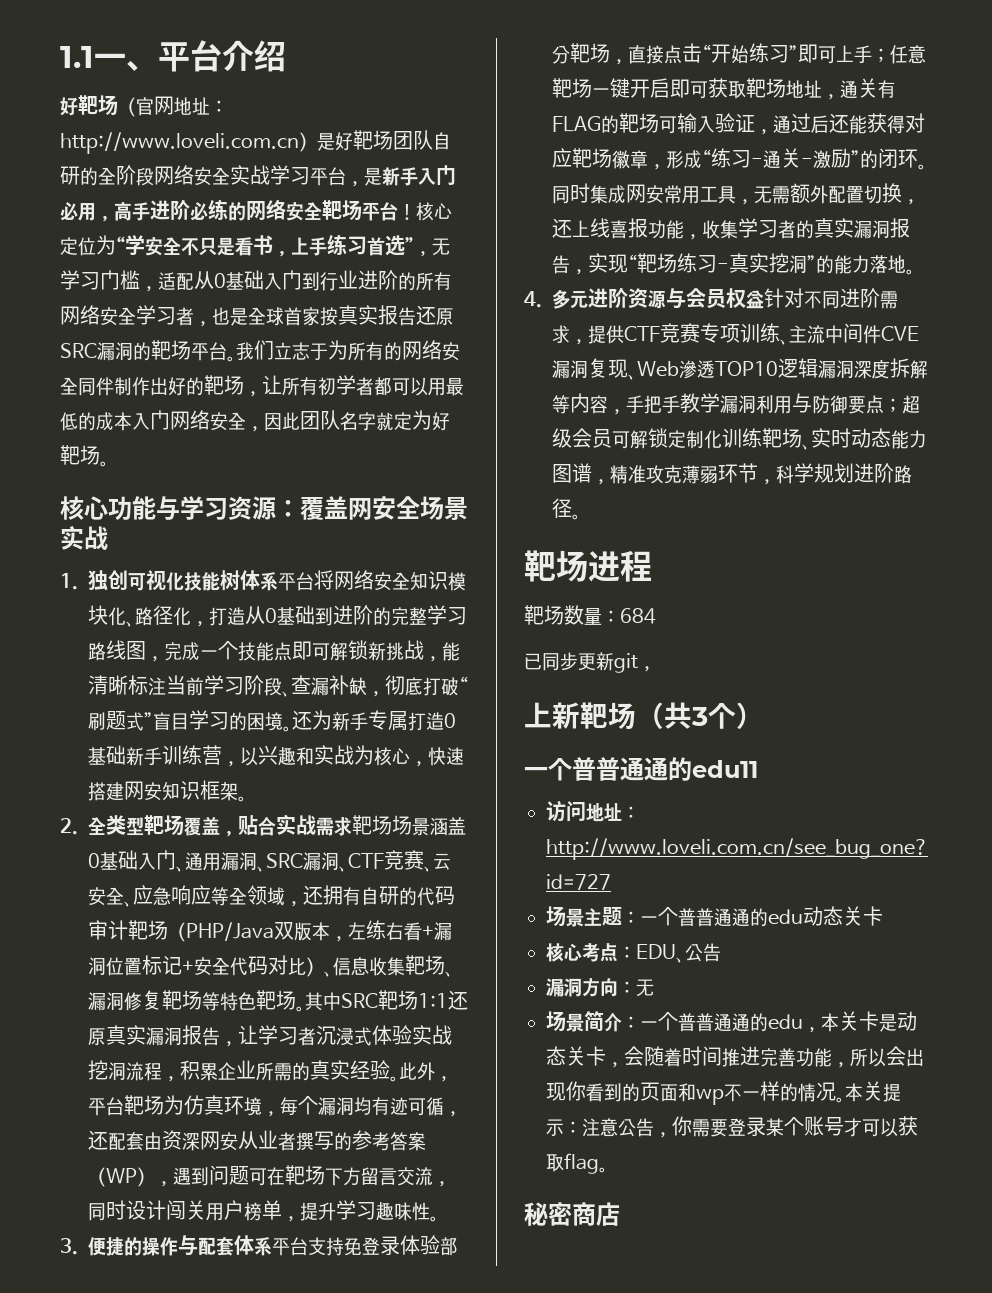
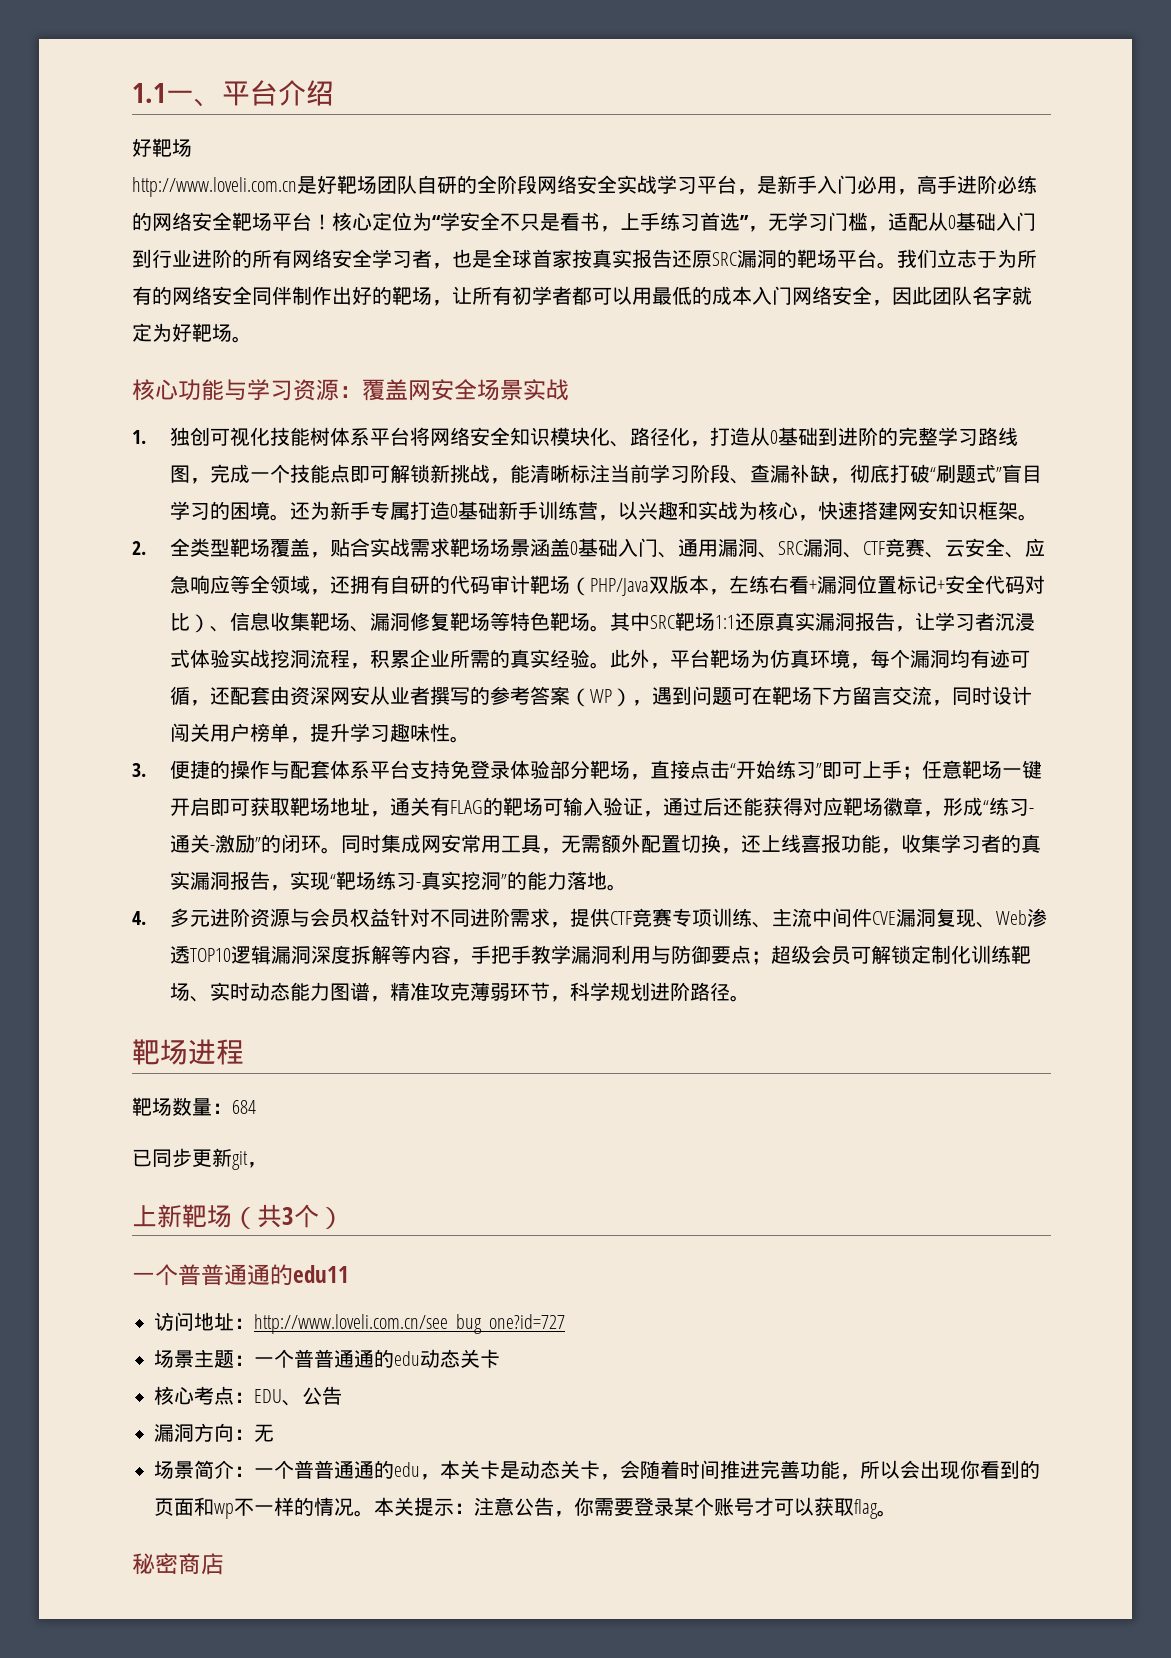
  1.1一、平台介绍
- 好靶场（官网地址：http://www.loveli.com.cn）是好靶场团队自研的全阶段网络安全实战学习平台，是新手入门必用，高手进阶必练的网络安全靶场平台！
+ 好靶场
+ http://www.loveli.com.cn是好靶场团队自研的全阶段网络安全实战学习平台，是新手入门必用，高手进阶必练的网络安全靶场平台！

